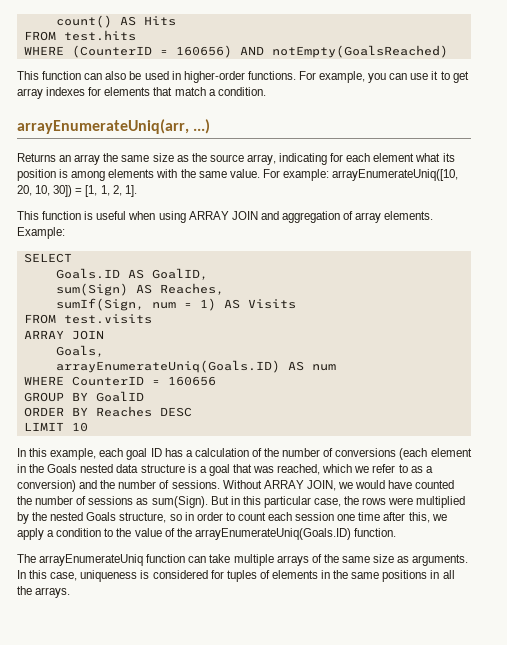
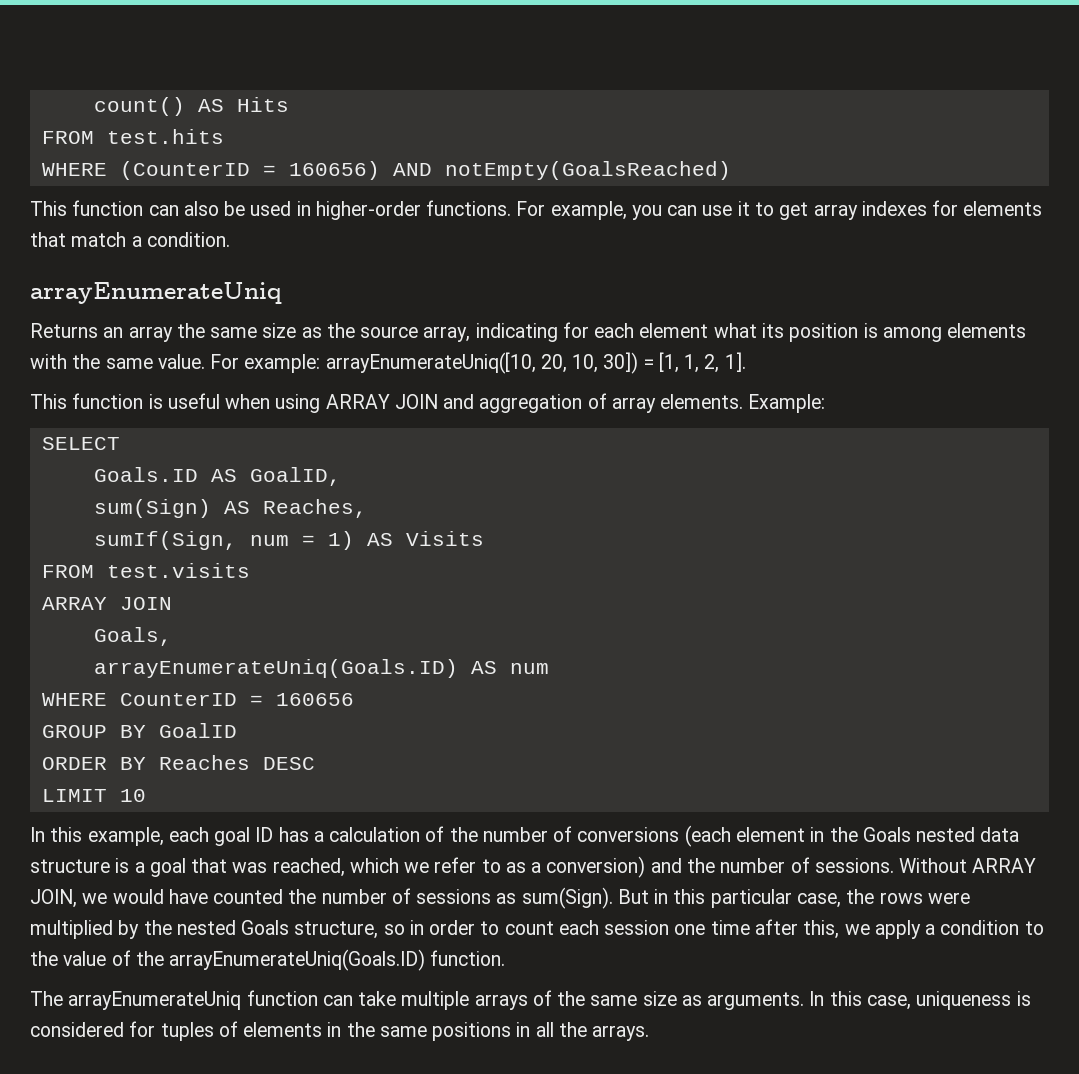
  For example, you can use it to get array indexes for elements that match a condition.
- arrayEnumerateUniq(arr, ...)
+ arrayEnumerateUniq

